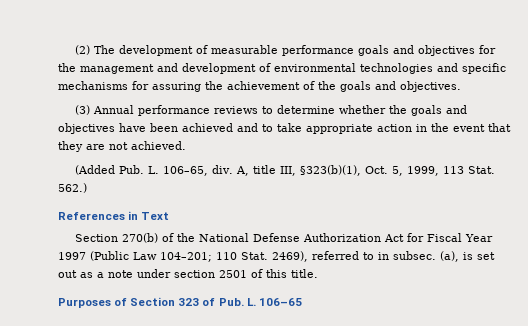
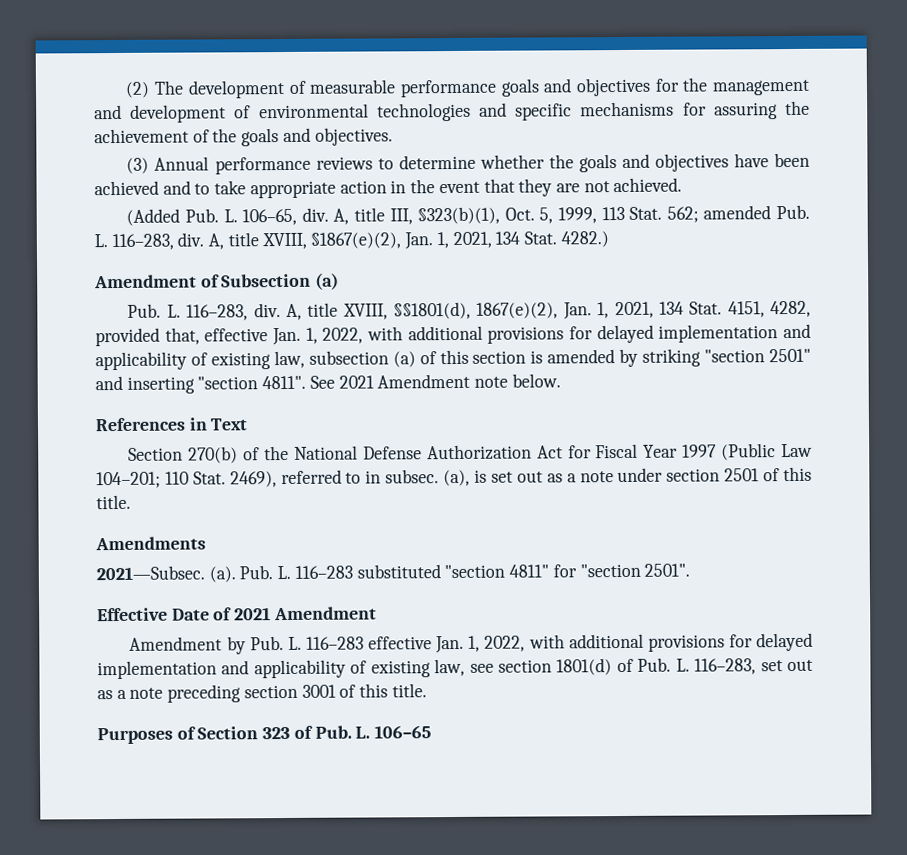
- 562.)
+ 562; amended Pub. L. 116–283, div. A, title XVIII, §1867(e)(2), Jan. 1, 2021, 134 Stat. 4282.)
+ Amendment of Subsection (a)
+ Pub. L. 116–283, div. A, title XVIII, §§1801(d), 1867(e)(2), Jan. 1, 2021, 134 Stat. 4151, 4282, provided that, effective Jan. 1, 2022, with additional provisions for delayed implementation and applicability of existing law, subsection (a) of this section is amended by striking "section 2501" and inserting "section 4811". See 2021 Amendment note below.
+ Amendments
+ 2021—Subsec. (a). Pub. L. 116–283 substituted "section 4811" for "section 2501".
+ Effective Date of 2021 Amendment
+ Amendment by Pub. L. 116–283 effective Jan. 1, 2022, with additional provisions for delayed implementation and applicability of existing law, see section 1801(d) of Pub. L. 116–283, set out as a note preceding section 3001 of this title.

